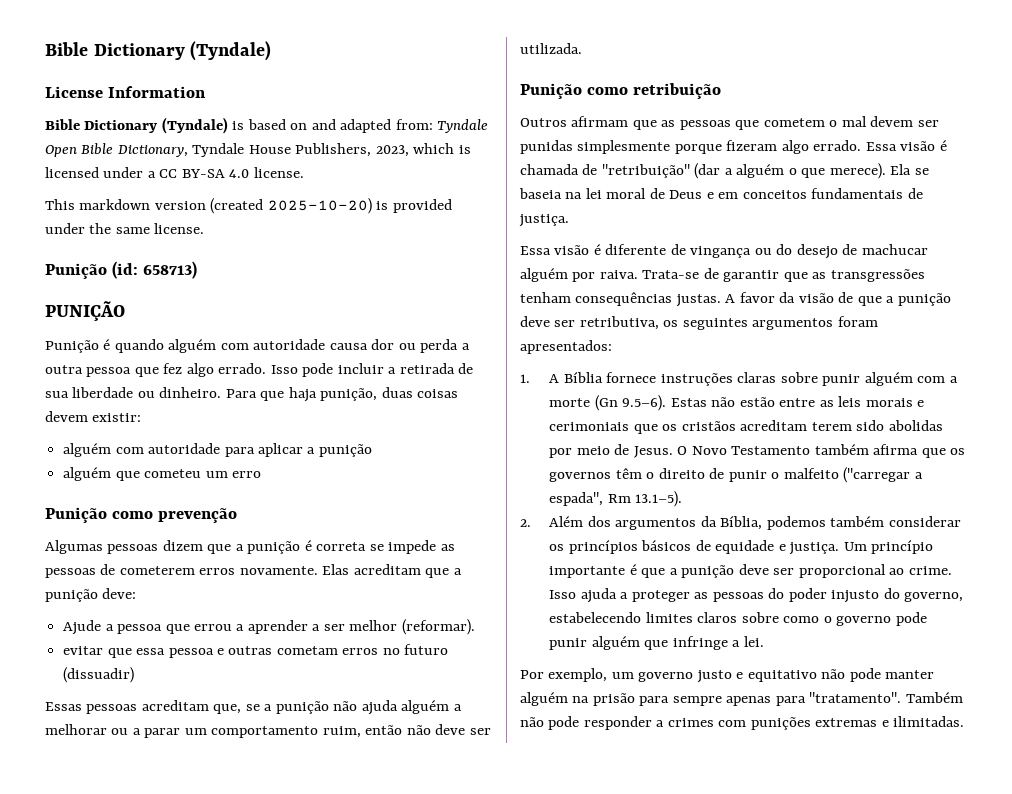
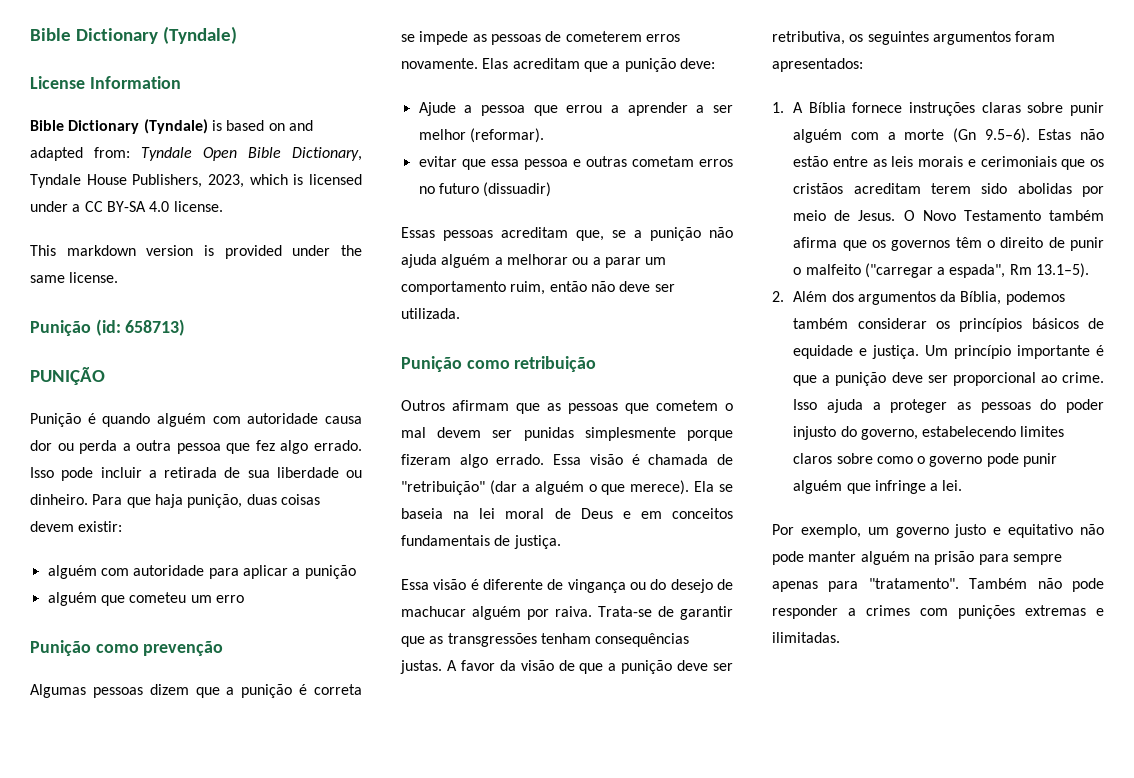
- This markdown version (created 2025-10-20) is provided under the same license.
+ This markdown version is provided under the same license.

